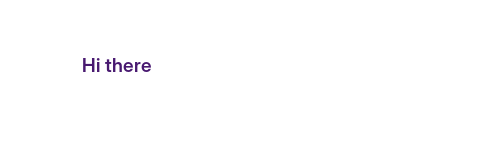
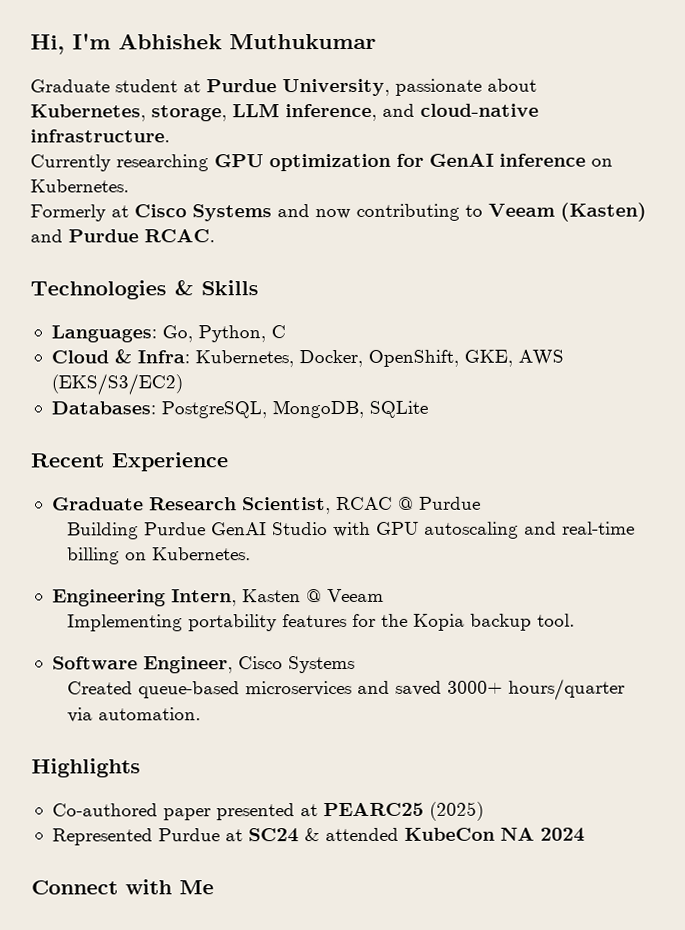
- Hi there
+ Hi, I'm Abhishek Muthukumar
+ Graduate student at Purdue University, passionate about Kubernetes, storage, LLM inference, and cloud-native infrastructure.
+ Currently researching GPU optimization for GenAI inference on Kubernetes.
+ Formerly at Cisco Systems and now contributing to Veeam (Kasten) and Purdue RCAC.
+ Technologies & Skills
+ Languages: Go, Python, C
+ Cloud & Infra: Kubernetes, Docker, OpenShift, GKE, AWS (EKS/S3/EC2)
+ Databases: PostgreSQL, MongoDB, SQLite
+ Recent Experience
+ Graduate Research Scientist, RCAC @ Purdue
+ Building Purdue GenAI Studio with GPU autoscaling and real-time billing on Kubernetes.
+ Engineering Intern, Kasten @ Veeam
+ Implementing portability features for the Kopia backup tool.
+ Software Engineer, Cisco Systems
+ Created queue-based microservices and saved 3000+ hours/quarter via automation.
+ Highlights
+ Co-authored paper presented at PEARC25 (2025)
+ Represented Purdue at SC24 & attended KubeCon NA 2024
+ Connect with Me

